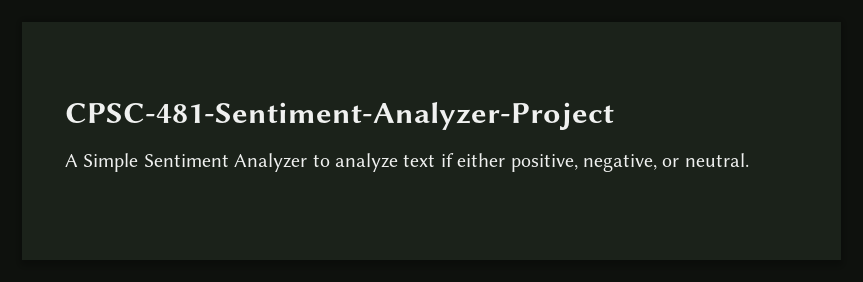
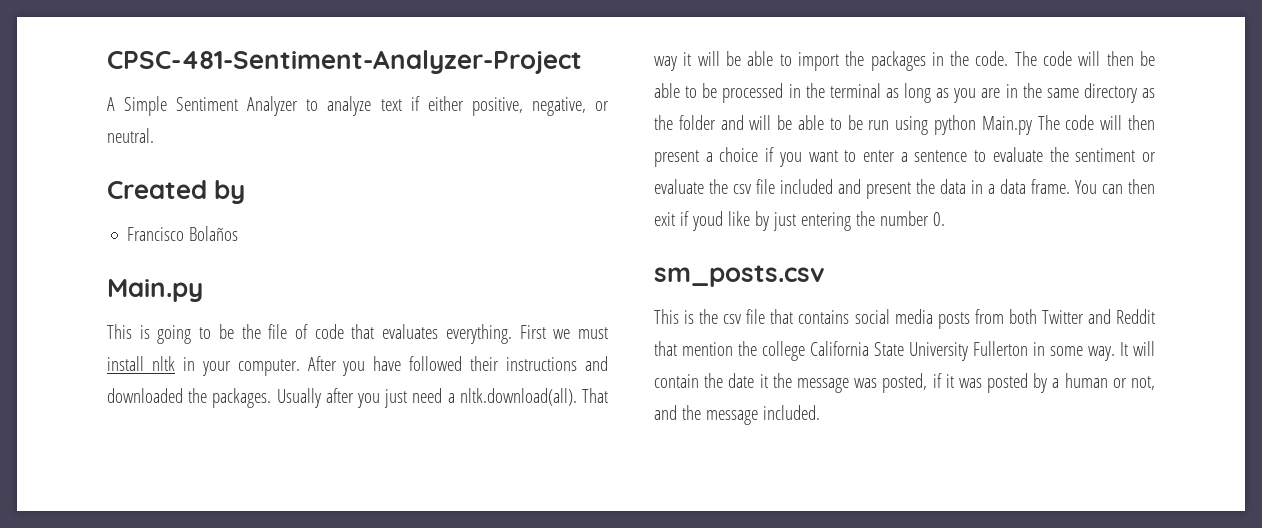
+ Created by
+ Francisco Bolaños
+ Main.py
+ This is going to be the file of code that evaluates everything. First we must install nltk in your computer. After you have followed their instructions and downloaded the packages. Usually after you just need a nltk.download(all). That way it will be able to import the packages in the code. The code will then be able to be processed in the terminal as long as you are in the same directory as the folder and will be able to be run using python Main.py The code will then present a choice if you want to enter a sentence to evaluate the sentiment or evaluate the csv file included and present the data in a data frame. You can then exit if youd like by just entering the number 0.
+ sm_posts.csv
+ This is the csv file that contains social media posts from both Twitter and Reddit that mention the college California State University Fullerton in some way. It will contain the date it the message was posted, if it was posted by a human or not, and the message included.

